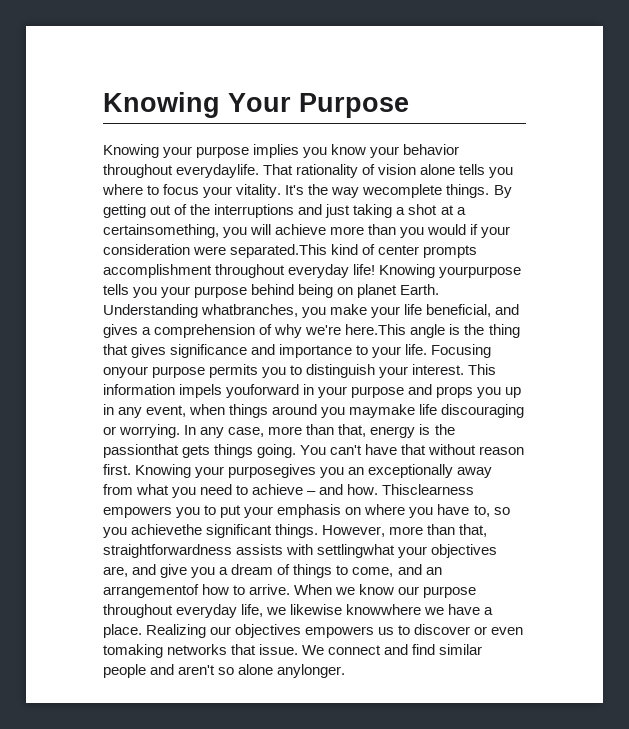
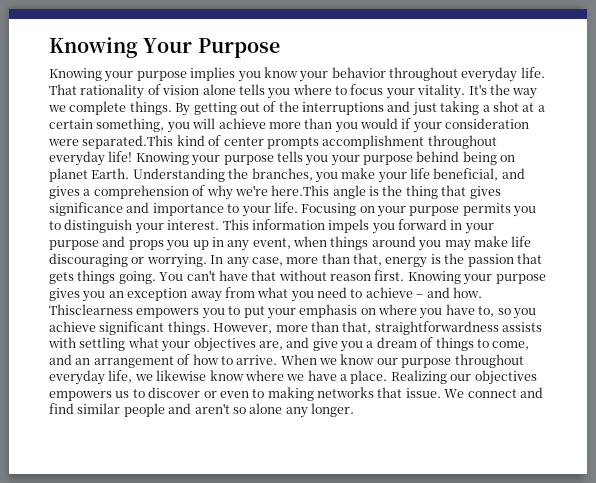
- Knowing your purpose implies you know your behavior throughout everydaylife.
+ Knowing your purpose implies you know your behavior throughout everyday life.
- It's the way wecomplete things.
+ It's the way we complete things.
- By getting out of the interruptions and just taking a shot at a certainsomething, you will achieve more than you would if your consideration were separated.This kind of center prompts accomplishment throughout everyday life!
+ By getting out of the interruptions and just taking a shot at a certain something, you will achieve more than you would if your consideration were separated.This kind of center prompts accomplishment throughout everyday life!
- Knowing yourpurpose tells you your purpose behind being on planet Earth.
+ Knowing your purpose tells you your purpose behind being on planet Earth.
- Understanding whatbranches, you make your life beneficial, and gives a comprehension of why we're here.This angle is the thing that gives significance and importance to your life.
+ Understanding the branches, you make your life beneficial, and gives a comprehension of why we're here.This angle is the thing that gives significance and importance to your life.
- Focusing onyour purpose permits you to distinguish your interest.
+ Focusing on your purpose permits you to distinguish your interest.
- This information impels youforward in your purpose and props you up in any event, when things around you maymake life discouraging or worrying.
+ This information impels you forward in your purpose and props you up in any event, when things around you may make life discouraging or worrying.
- In any case, more than that, energy is the passionthat gets things going.
+ In any case, more than that, energy is the passion that gets things going.
- Knowing your purposegives you an exceptionally away from what you need to achieve – and how.
+ Knowing your purpose gives you an exception away from what you need to achieve – and how.
- Thisclearness empowers you to put your emphasis on where you have to, so you achievethe significant things.
+ Thisclearness empowers you to put your emphasis on where you have to, so you achieve significant things.
- However, more than that, straightforwardness assists with settlingwhat your objectives are, and give you a dream of things to come, and an arrangementof how to arrive.
+ However, more than that, straightforwardness assists with settling what your objectives are, and give you a dream of things to come, and an arrangement of how to arrive.
- When we know our purpose throughout everyday life, we likewise knowwhere we have a place.
+ When we know our purpose throughout everyday life, we likewise know where we have a place.
- Realizing our objectives empowers us to discover or even tomaking networks that issue.
+ Realizing our objectives empowers us to discover or even to making networks that issue.
- We connect and find similar people and aren't so alone anylonger.
+ We connect and find similar people and aren't so alone any longer.

